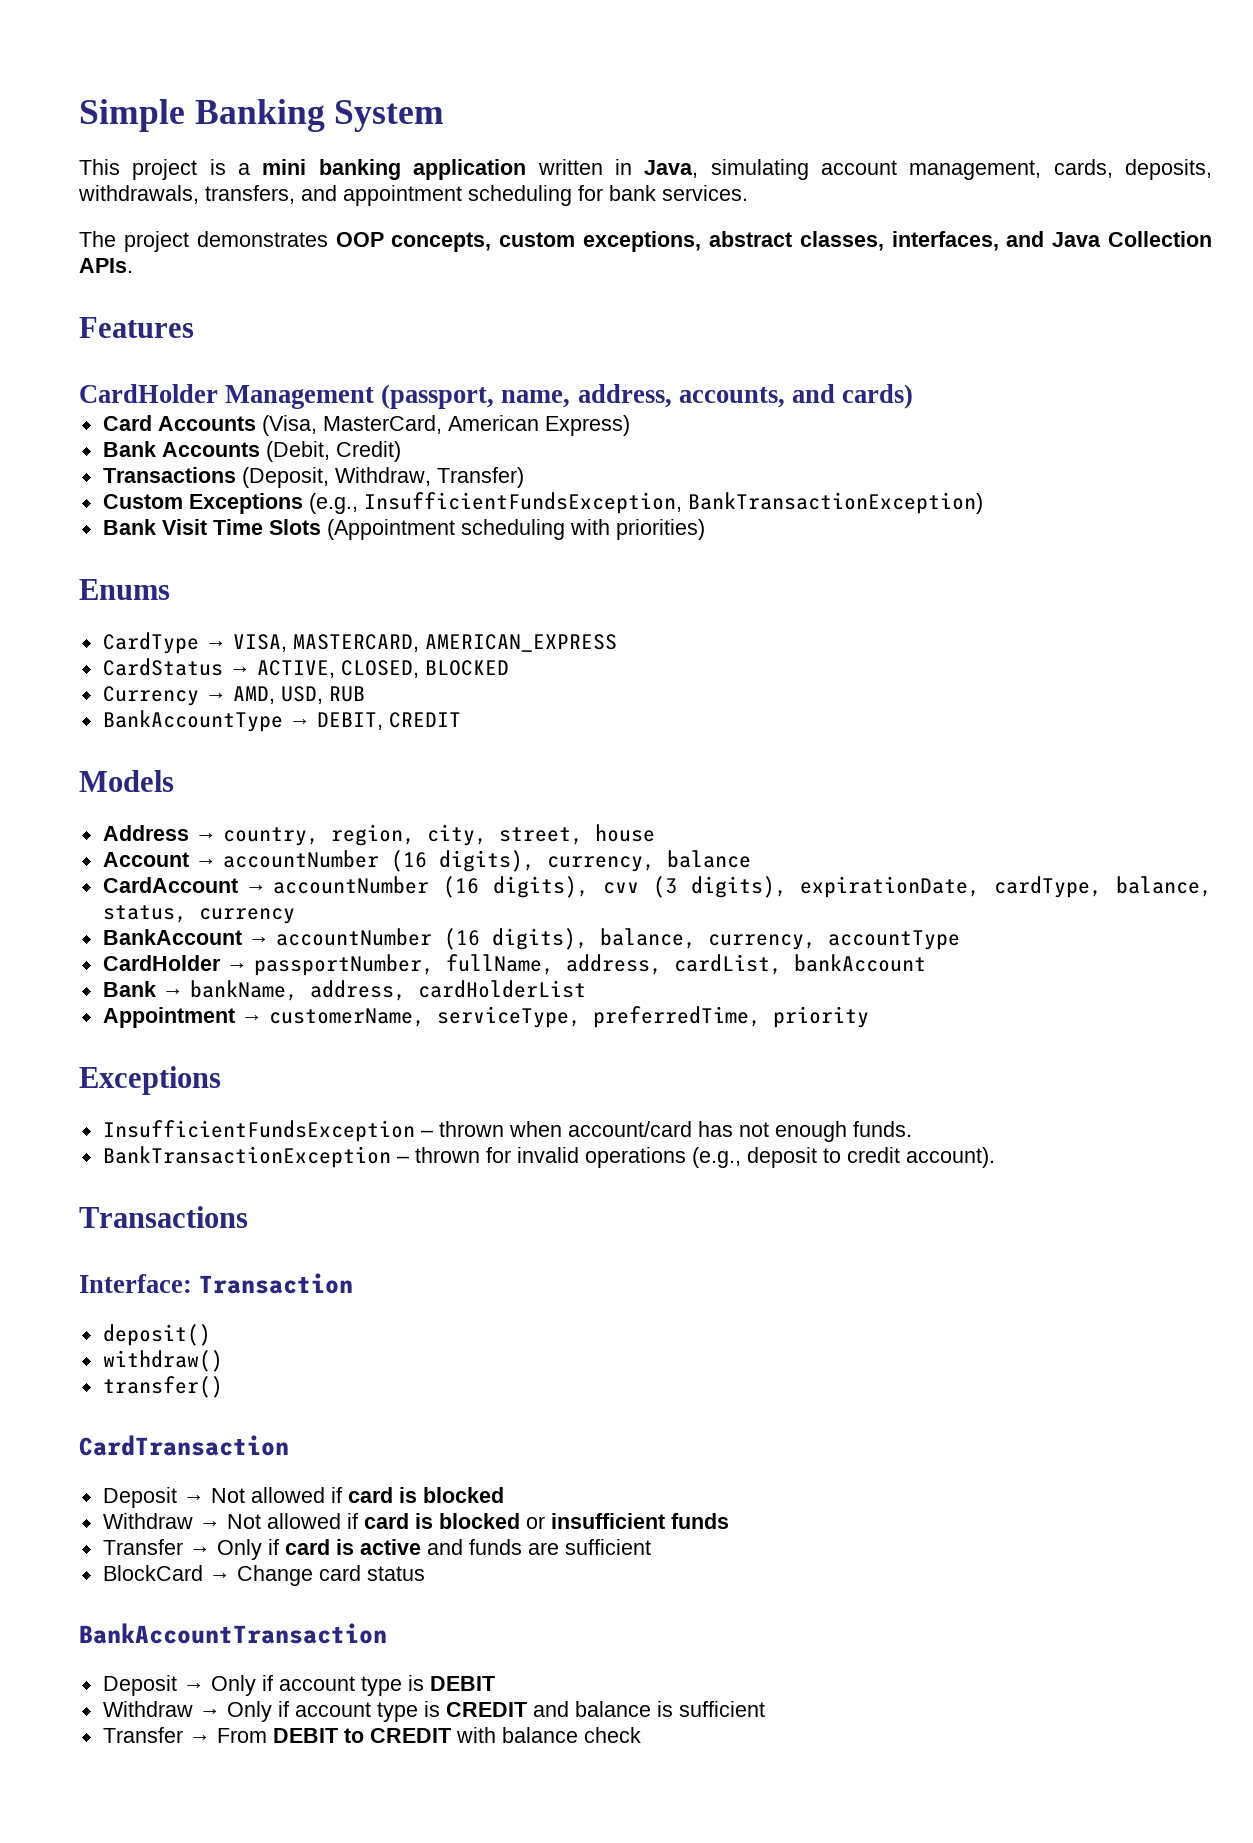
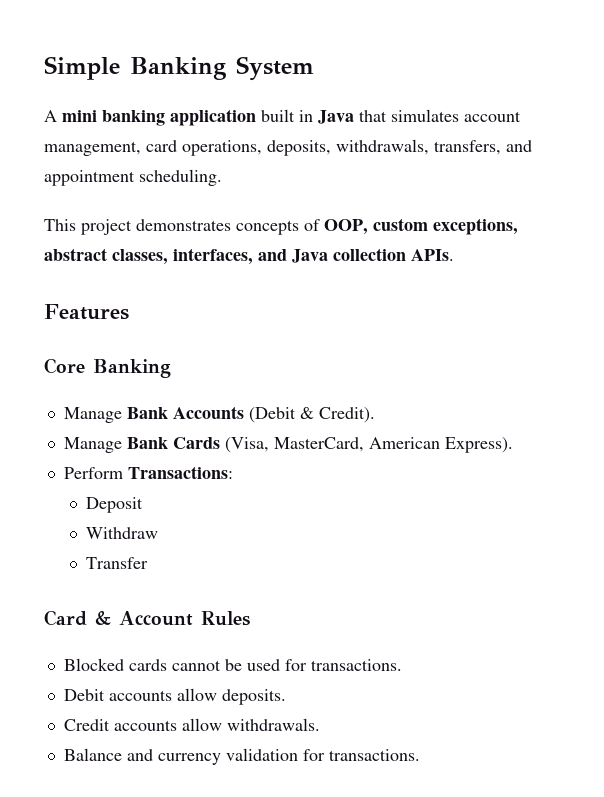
- This project is a mini banking application written in Java, simulating account management, cards, deposits, withdrawals, transfers, and appointment scheduling for bank services.
- The project demonstrates OOP concepts, custom exceptions, abstract classes, interfaces, and Java Collection APIs.
+ A mini banking application built in Java that simulates account management, card operations, deposits, withdrawals, transfers, and appointment scheduling.
+ This project demonstrates concepts of OOP, custom exceptions, abstract classes, interfaces, and Java collection APIs.
- CardHolder Management (passport, name, address, accounts, and cards)
- Card Accounts (Visa, MasterCard, American Express)
- Bank Accounts (Debit, Credit)
- Transactions (Deposit, Withdraw, Transfer)
- Custom Exceptions (e.g., InsufficientFundsException, BankTransactionException)
- Bank Visit Time Slots (Appointment scheduling with priorities)
- Enums
- CardType → VISA, MASTERCARD, AMERICAN_EXPRESS
- CardStatus → ACTIVE, CLOSED, BLOCKED
- Currency → AMD, USD, RUB
- BankAccountType → DEBIT, CREDIT
- Models
- Address → country, region, city, street, house
- Account → accountNumber (16 digits), currency, balance
- CardAccount → accountNumber (16 digits), cvv (3 digits), expirationDate, cardType, balance, status, currency
- BankAccount → accountNumber (16 digits), balance, currency, accountType
- CardHolder → passportNumber, fullName, address, cardList, bankAccount
- Bank → bankName, address, cardHolderList
- Appointment → customerName, serviceType, preferredTime, priority
- Exceptions
- InsufficientFundsException – thrown when account/card has not enough funds.
- BankTransactionException – thrown for invalid operations (e.g., deposit to credit account).
- Transactions
- Interface: Transaction
- deposit()
- withdraw()
- transfer()
- CardTransaction
- Deposit → Not allowed if card is blocked
- Withdraw → Not allowed if card is blocked or insufficient funds
- Transfer → Only if card is active and funds are sufficient
- BlockCard → Change card status
- BankAccountTransaction
- Deposit → Only if account type is DEBIT
- Withdraw → Only if account type is CREDIT and balance is sufficient
- Transfer → From DEBIT to CREDIT with balance check
+ Core Banking
+ Manage Bank Accounts (Debit & Credit).
+ Manage Bank Cards (Visa, MasterCard, American Express).
+ Perform Transactions:
+ Deposit
+ Withdraw
+ Transfer
+ Card & Account Rules
+ Blocked cards cannot be used for transactions.
+ Debit accounts allow deposits.
+ Credit accounts allow withdrawals.
+ Balance and currency validation for transactions.

